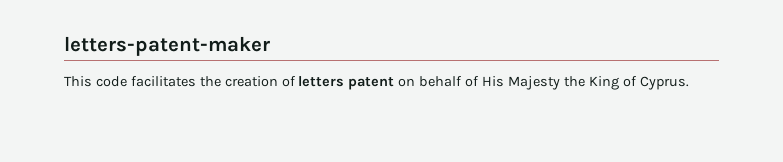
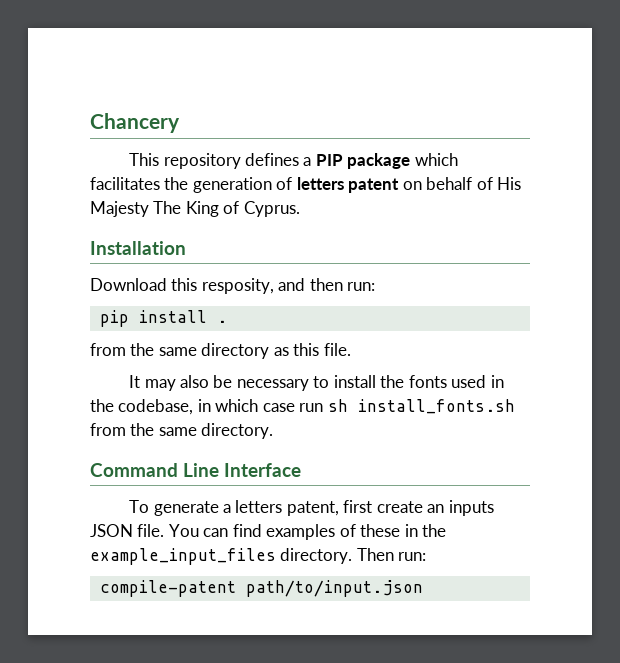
- letters-patent-maker
+ Chancery
- This code facilitates the creation of letters patent on behalf of His Majesty the King of Cyprus.
+ This repository defines a PIP package which facilitates the generation of letters patent on behalf of His Majesty The King of Cyprus.
+ Installation
+ Download this resposity, and then run:
+ pip install .
+ from the same directory as this file.
+ It may also be necessary to install the fonts used in the codebase, in which case run sh install_fonts.sh from the same directory.
+ Command Line Interface
+ To generate a letters patent, first create an inputs JSON file. You can find examples of these in the example_input_files directory. Then run:
+ compile-patent path/to/input.json

